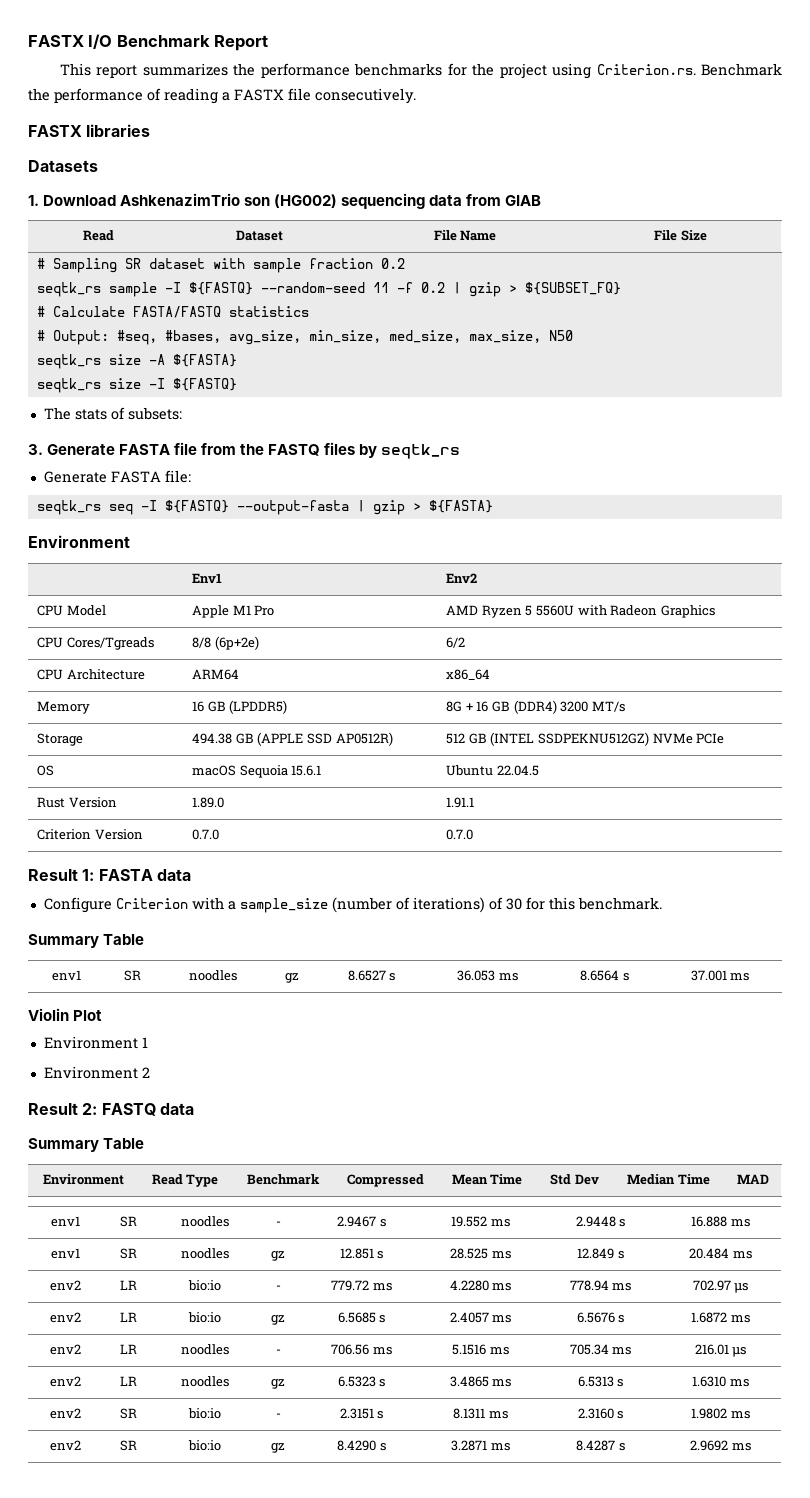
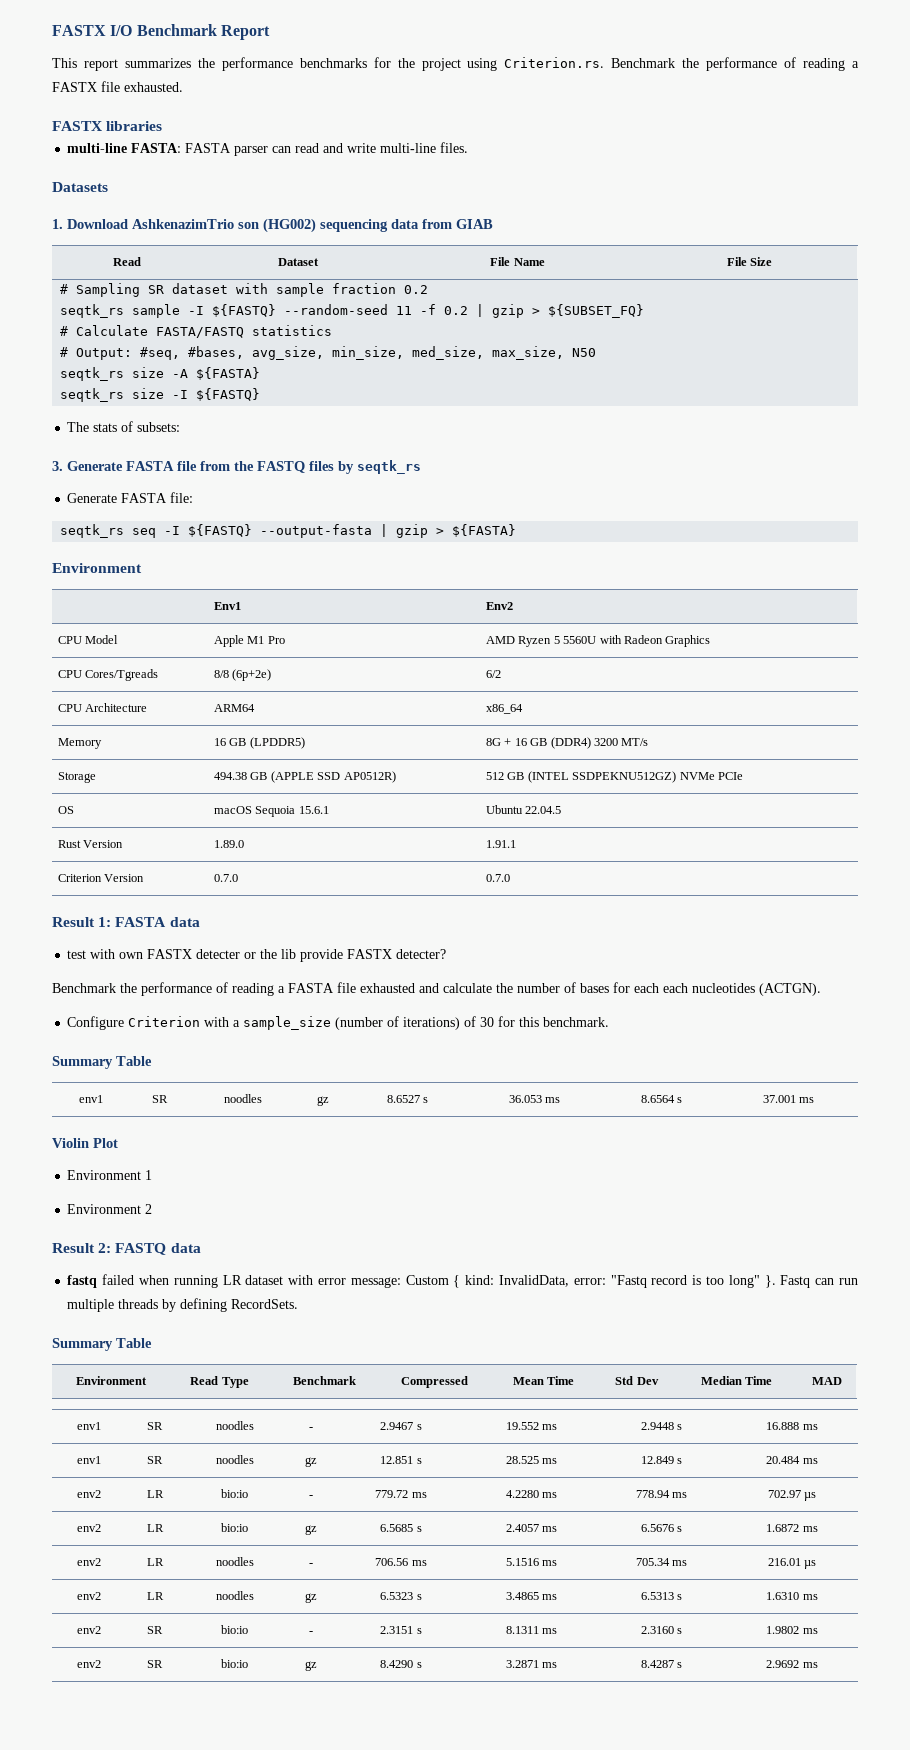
- This report summarizes the performance benchmarks for the project using Criterion.rs. Benchmark the performance of reading a FASTX file consecutively.
+ This report summarizes the performance benchmarks for the project using Criterion.rs. Benchmark the performance of reading a FASTX file exhausted.
+ multi-line FASTA: FASTA parser can read and write multi-line files.
+ test with own FASTX detecter or the lib provide FASTX detecter?
+ Benchmark the performance of reading a FASTA file exhausted and calculate the number of bases for each each nucleotides (ACTGN).
+ fastq failed when running LR dataset with error message: Custom { kind: InvalidData, error: "Fastq record is too long" }. Fastq can run multiple threads by defining RecordSets.

